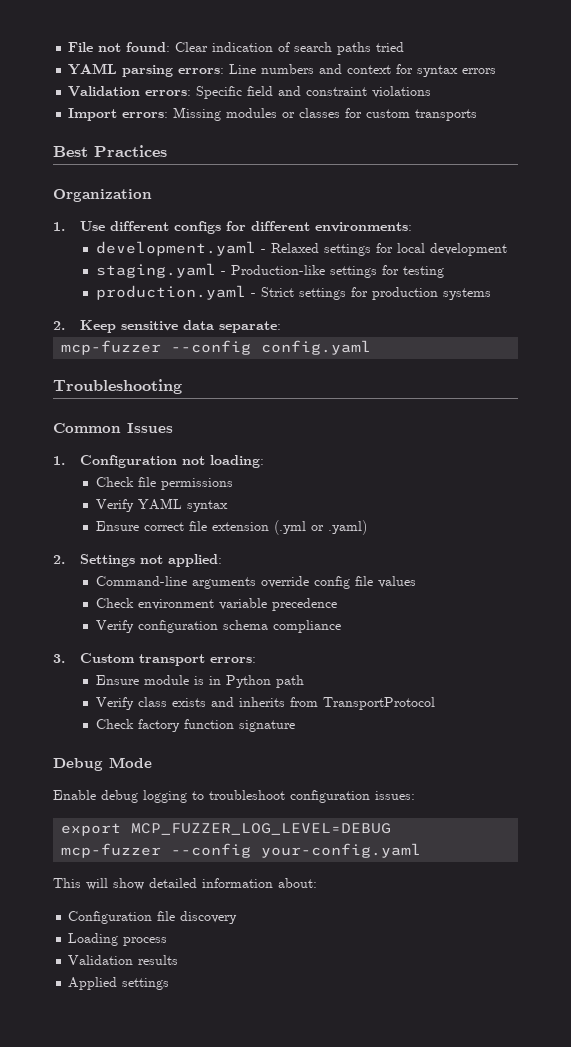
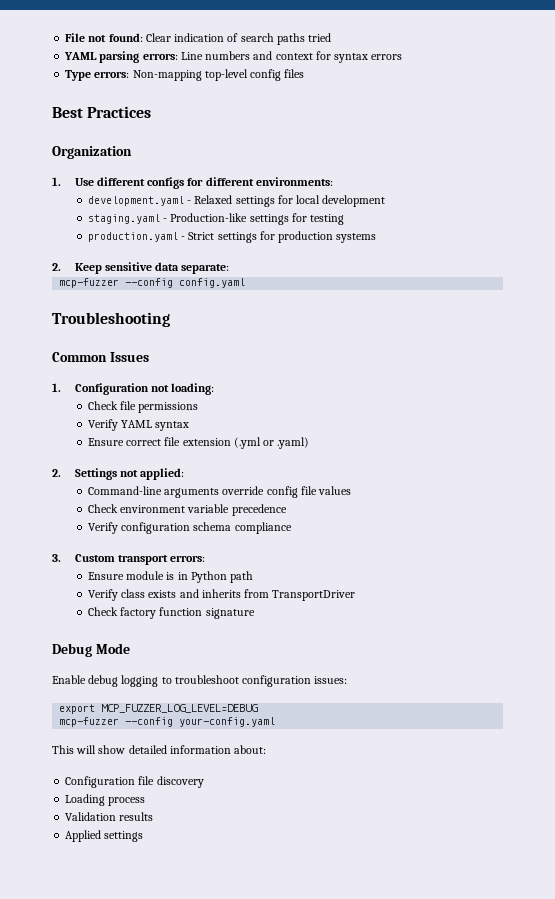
- Validation errors: Specific field and constraint violations
- Import errors: Missing modules or classes for custom transports
+ Type errors: Non-mapping top-level config files
- Verify class exists and inherits from TransportProtocol
+ Verify class exists and inherits from TransportDriver

